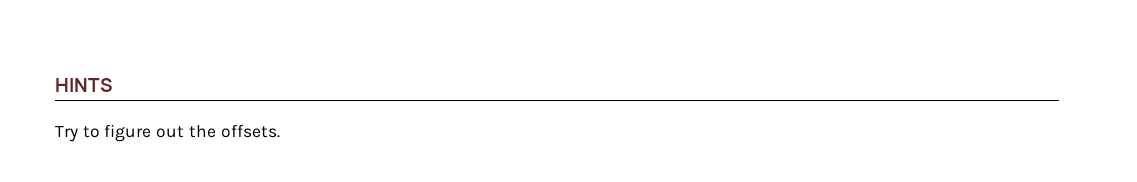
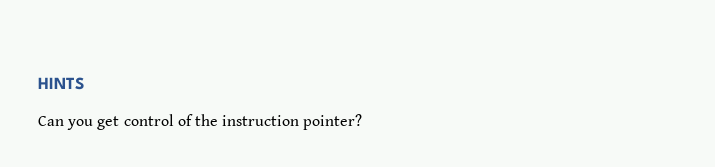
- Try to figure out the offsets.
+ Can you get control of the instruction pointer?

